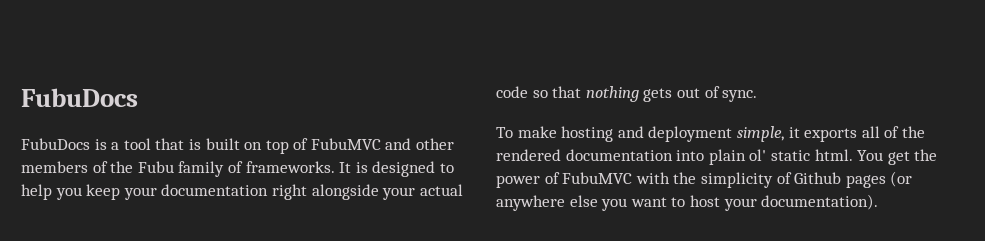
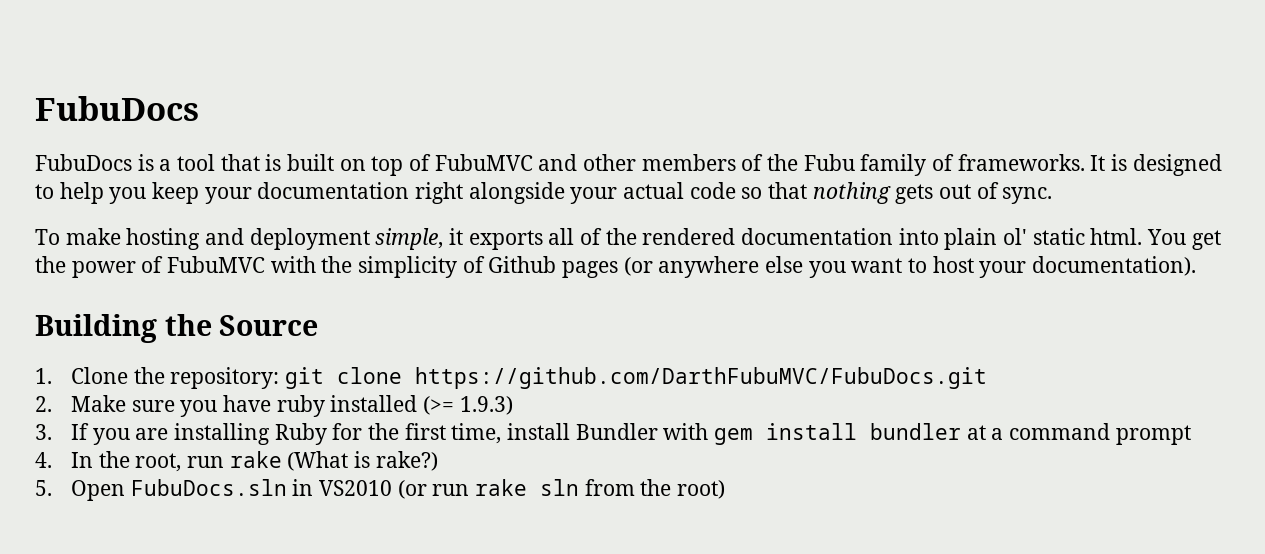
+ Building the Source
+ 1. Clone the repository: git clone https://github.com/DarthFubuMVC/FubuDocs.git
+ 2. Make sure you have ruby installed (>= 1.9.3)
+ 3. If you are installing Ruby for the first time, install Bundler with gem install bundler at a command prompt
+ 4. In the root, run rake (What is rake?)
+ 5. Open FubuDocs.sln in VS2010 (or run rake sln from the root)

